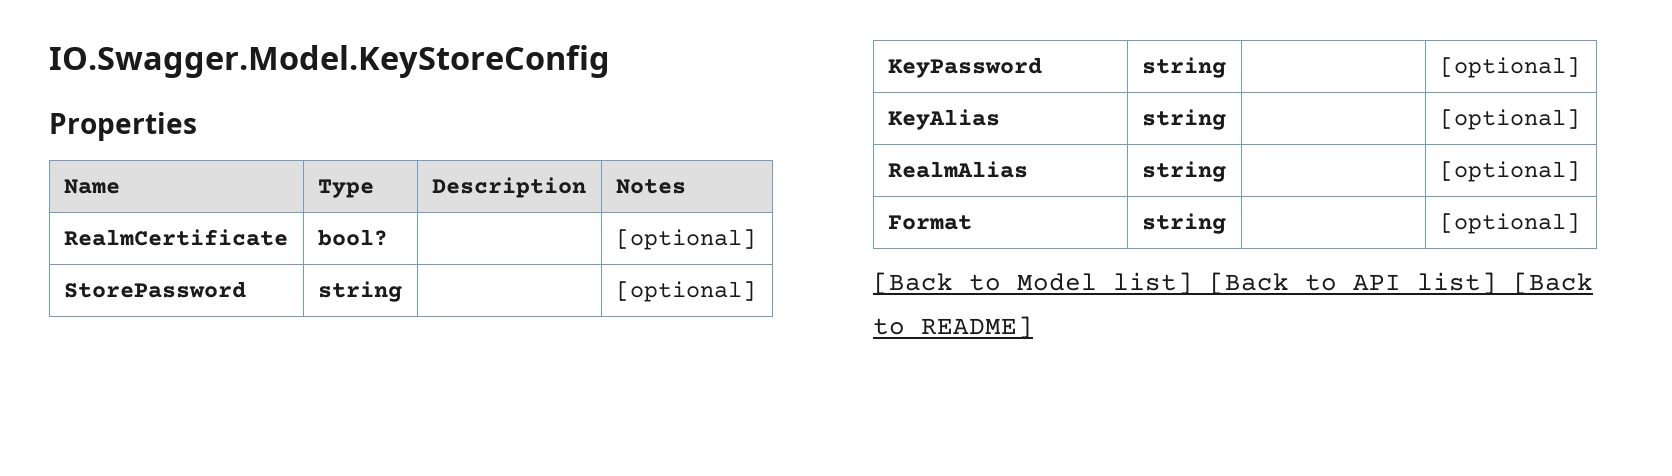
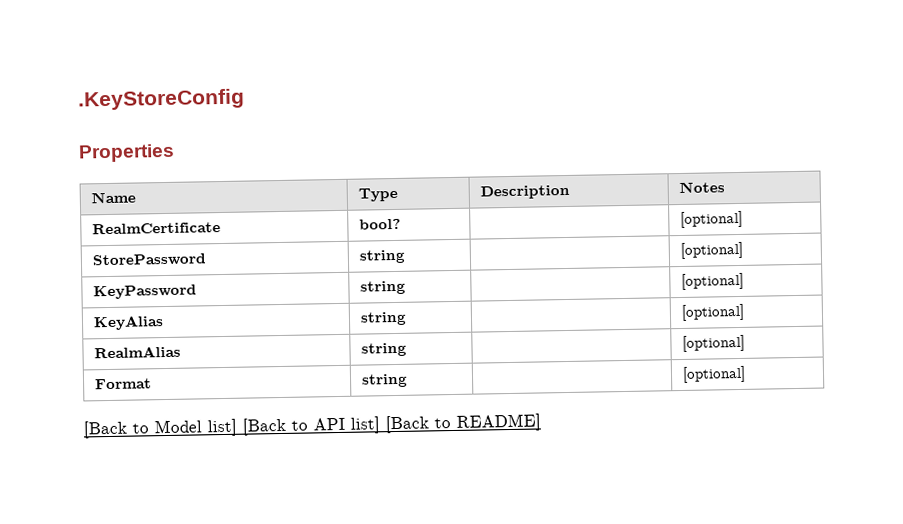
- IO.Swagger.Model.KeyStoreConfig
+ .KeyStoreConfig

